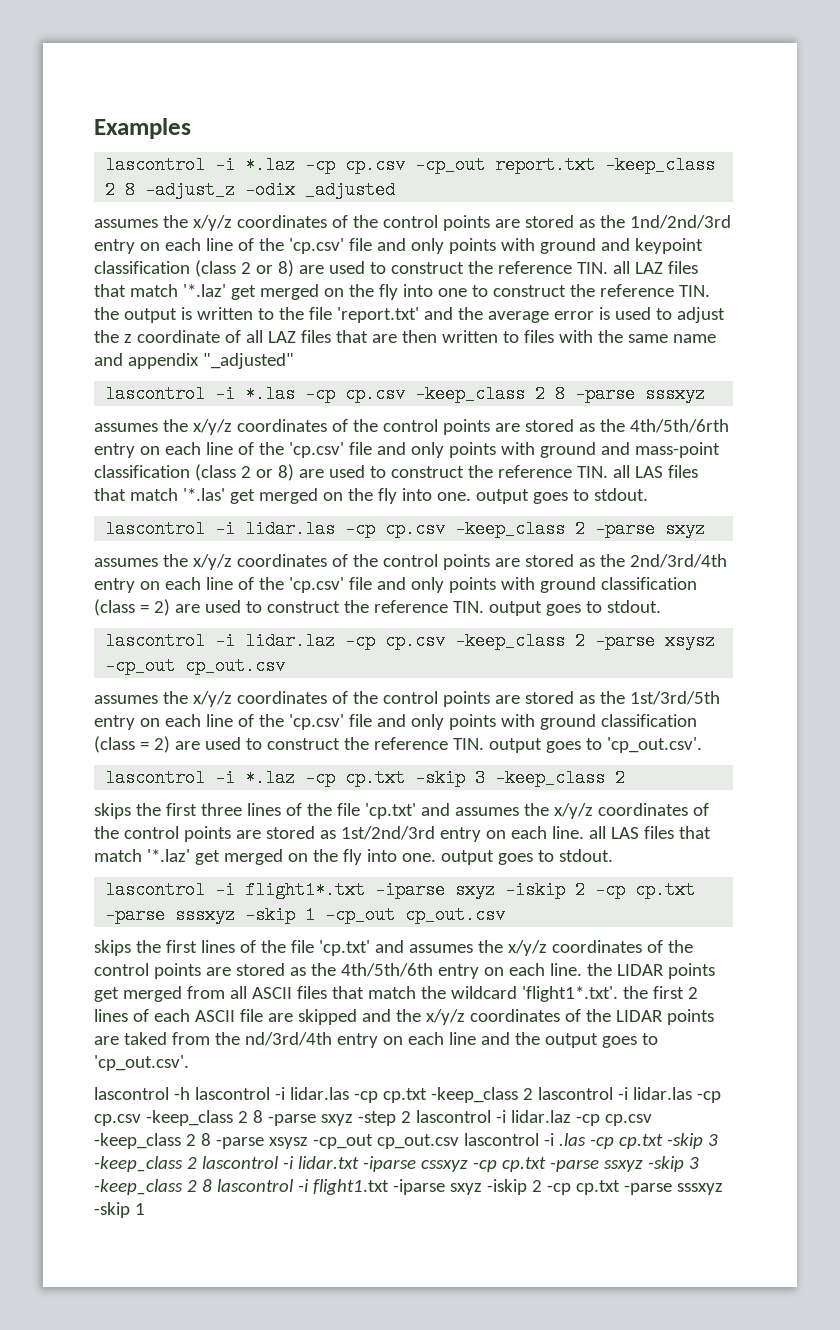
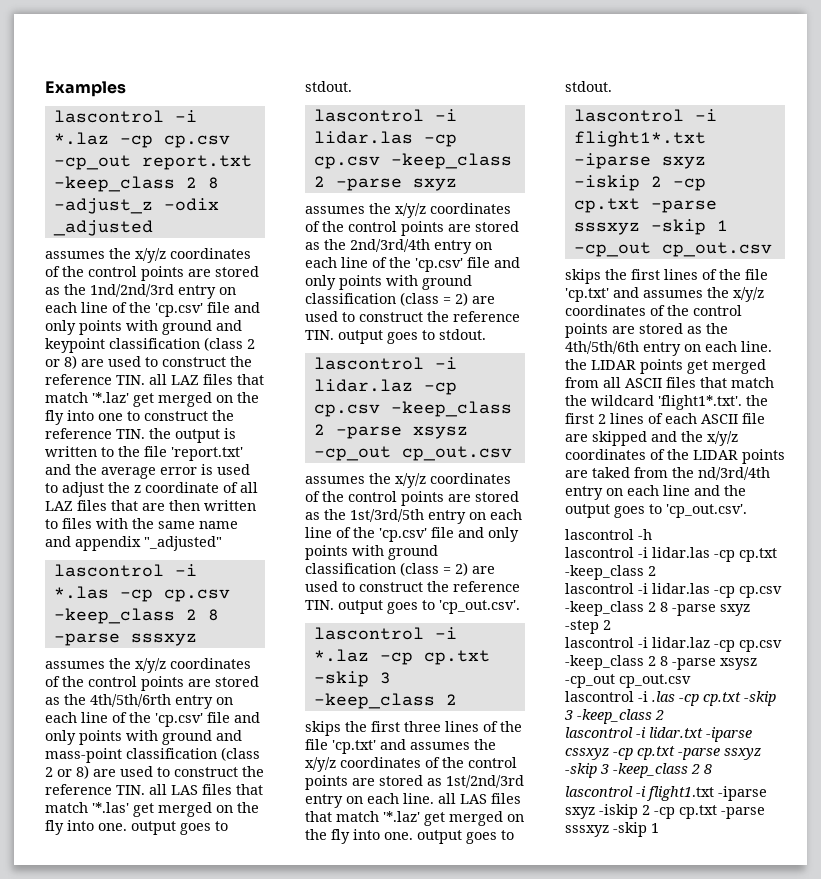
- lascontrol -h lascontrol -i lidar.las -cp cp.txt -keep_class 2 lascontrol -i lidar.las -cp cp.csv -keep_class 2 8 -parse sxyz -step 2 lascontrol -i lidar.laz -cp cp.csv -keep_class 2 8 -parse xsysz -cp_out cp_out.csv lascontrol -i .las -cp cp.txt -skip 3 -keep_class 2 lascontrol -i lidar.txt -iparse cssxyz -cp cp.txt -parse ssxyz -skip 3 -keep_class 2 8 lascontrol -i flight1.txt -iparse sxyz -iskip 2 -cp cp.txt -parse sssxyz -skip 1
+ lascontrol -h
+ lascontrol -i lidar.las -cp cp.txt -keep_class 2
+ lascontrol -i lidar.las -cp cp.csv -keep_class 2 8 -parse sxyz -step 2
+ lascontrol -i lidar.laz -cp cp.csv -keep_class 2 8 -parse xsysz -cp_out cp_out.csv
+ lascontrol -i .las -cp cp.txt -skip 3 -keep_class 2
+ lascontrol -i lidar.txt -iparse cssxyz -cp cp.txt -parse ssxyz -skip 3 -keep_class 2 8
+ lascontrol -i flight1.txt -iparse sxyz -iskip 2 -cp cp.txt -parse sssxyz -skip 1

